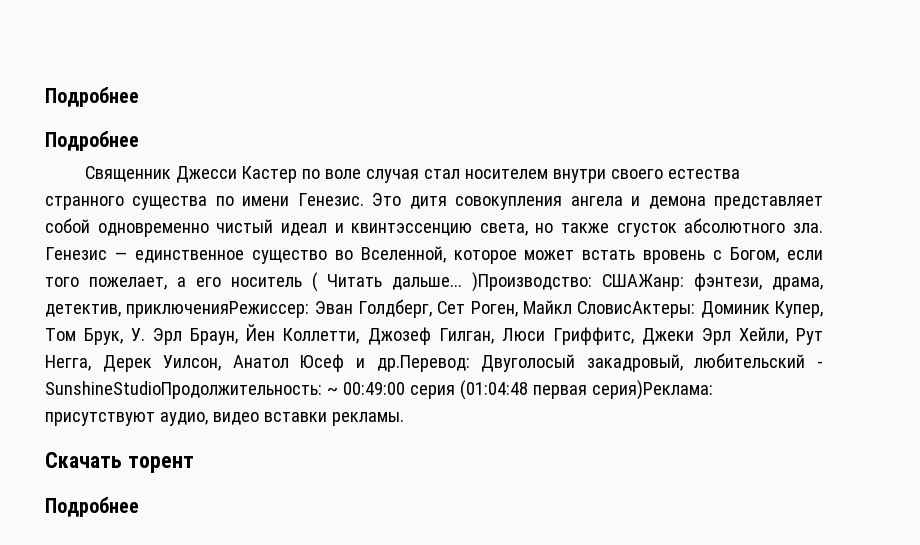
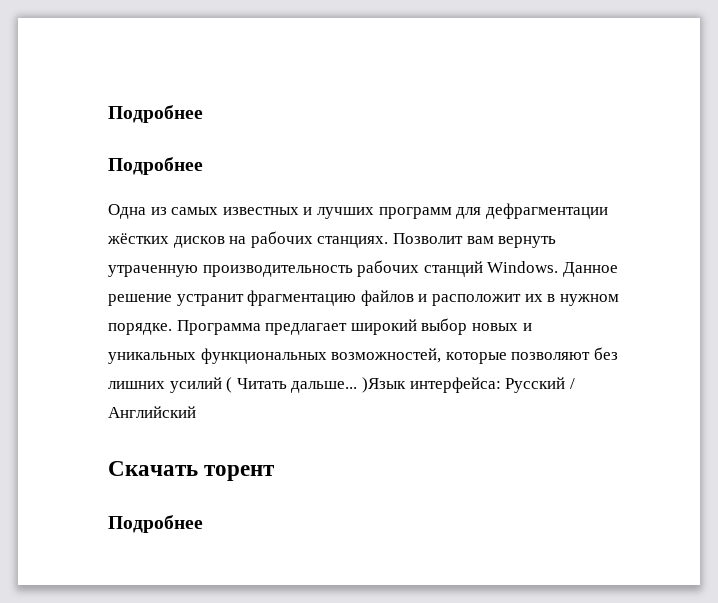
- Священник Джесси Кастер по воле случая стал носителем внутри своего естества странного существа по имени Генезис. Это дитя совокупления ангела и демона представляет собой одновременно чистый идеал и квинтэссенцию света, но также сгусток абсолютного зла. Генезис — единственное существо во Вселенной, которое может встать вровень с Богом, если того пожелает, а его носитель ( Читать дальше... )Производство: СШАЖанр: фэнтези, драма, детектив, приключенияРежиссер: Эван Голдберг, Сет Роген, Майкл СловисАктеры: Доминик Купер, Том Брук, У. Эрл Браун, Йен Коллетти, Джозеф Гилган, Люси Гриффитс, Джеки Эрл Хейли, Рут Негга, Дерек Уилсон, Анатол Юсеф и др.Перевод: Двуголосый закадровый, любительский - SunshineStudioПродолжительность: ~ 00:49:00 серия (01:04:48 первая серия)Реклама: присутствуют аудио, видео вставки рекламы.
+ Одна из самых известных и лучших программ для дефрагментации жёстких дисков на рабочих станциях. Позволит вам вернуть утраченную производительность рабочих станций Windows. Данное решение устранит фрагментацию файлов и расположит их в нужном порядке. Программа предлагает широкий выбор новых и уникальных функциональных возможностей, которые позволяют без лишних усилий ( Читать дальше... )Язык интерфейса: Русский / Английский

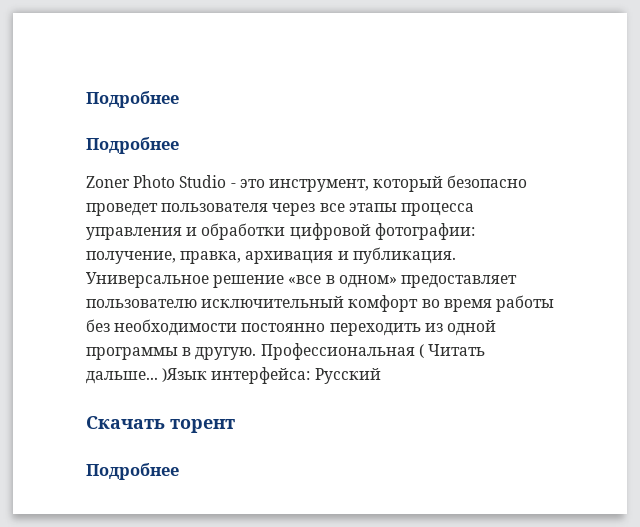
- Одна из самых известных и лучших программ для дефрагментации жёстких дисков на рабочих станциях. Позволит вам вернуть утраченную производительность рабочих станций Windows. Данное решение устранит фрагментацию файлов и расположит их в нужном порядке. Программа предлагает широкий выбор новых и уникальных функциональных возможностей, которые позволяют без лишних усилий ( Читать дальше... )Язык интерфейса: Русский / Английский
+ Zoner Photo Studio - это инструмент, который безопасно проведет пользователя через все этапы процесса управления и обработки цифровой фотографии: получение, правка, архивация и публикация. Универсальное решение «все в одном» предоставляет пользователю исключительный комфорт во время работы без необходимости постоянно переходить из одной программы в другую. Профессиональная ( Читать дальше... )Язык интерфейса: Русский

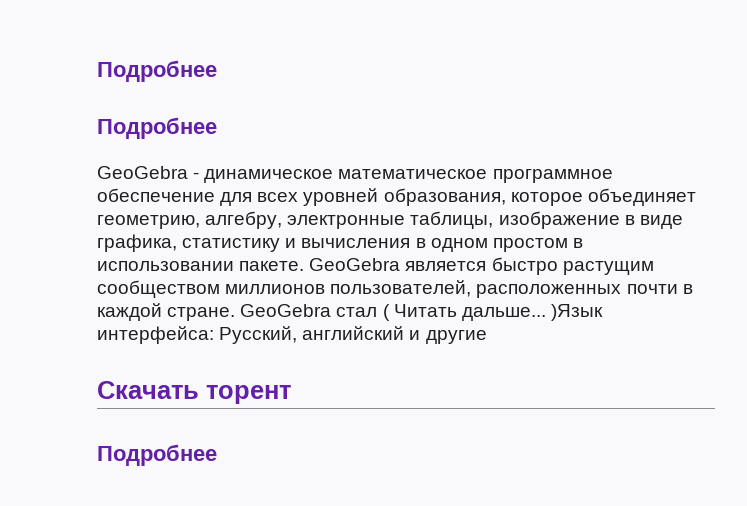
- Zoner Photo Studio - это инструмент, который безопасно проведет пользователя через все этапы процесса управления и обработки цифровой фотографии: получение, правка, архивация и публикация. Универсальное решение «все в одном» предоставляет пользователю исключительный комфорт во время работы без необходимости постоянно переходить из одной программы в другую. Профессиональная ( Читать дальше... )Язык интерфейса: Русский
+ GeoGebra - динамическое математическое программное обеспечение для всех уровней образования, которое объединяет геометрию, алгебру, электронные таблицы, изображение в виде графика, статистику и вычисления в одном простом в использовании пакете. GeoGebra является быстро растущим сообществом миллионов пользователей, расположенных почти в каждой стране. GeoGebra стал ( Читать дальше... )Язык интерфейса: Русский, английский и другие

